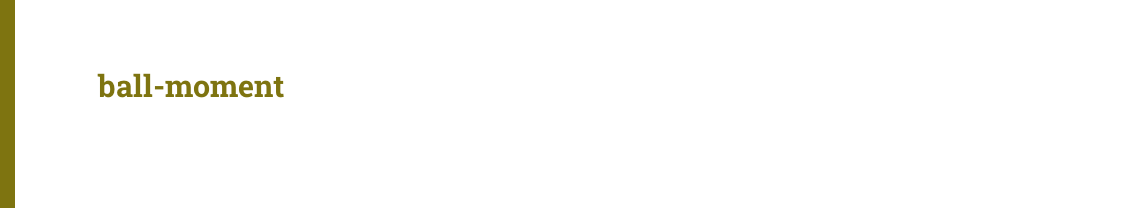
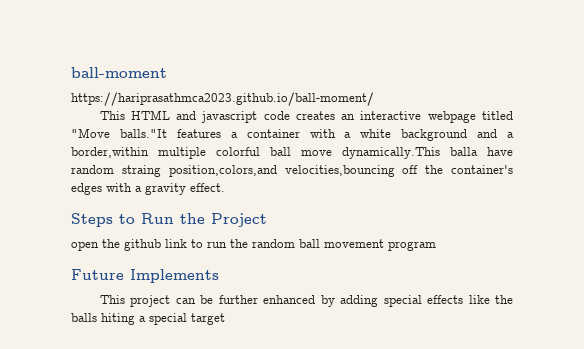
+ https://hariprasathmca2023.github.io/ball-moment/
+ This HTML and javascript code creates an interactive webpage titled "Move balls."It features a container with a white background and a border,within multiple colorful ball move dynamically.This balla have random straing position,colors,and velocities,bouncing off the container's edges with a gravity effect.
+ Steps to Run the Project
+ open the github link to run the random ball movement program
+ Future Implements
+ This project can be further enhanced by adding special effects like the balls hiting a special target

